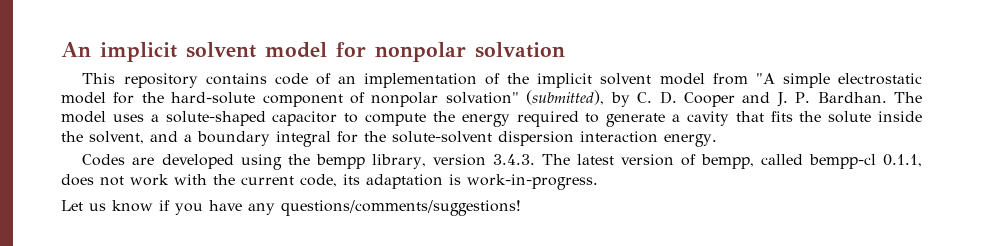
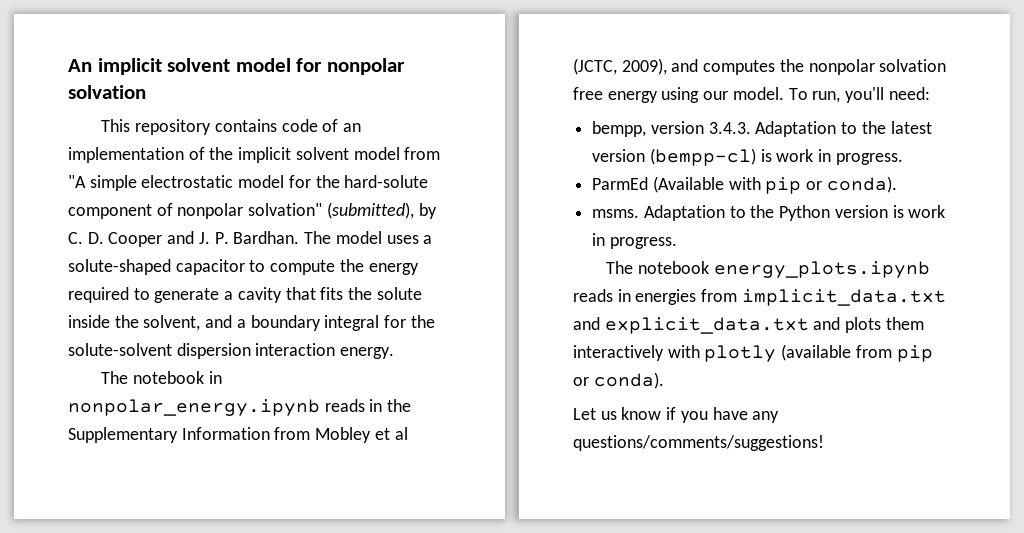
- Codes are developed using the bempp library, version 3.4.3. The latest version of bempp, called bempp-cl 0.1.1, does not work with the current code, its adaptation is work-in-progress.
+ The notebook in nonpolar_energy.ipynb reads in the Supplementary Information from Mobley et al (JCTC, 2009), and computes the nonpolar solvation free energy using our model. To run, you'll need:
+ bempp, version 3.4.3. Adaptation to the latest version (bempp-cl) is work in progress.
+ ParmEd (Available with pip or conda).
+ msms. Adaptation to the Python version is work in progress.
+ The notebook energy_plots.ipynb reads in energies from implicit_data.txt and explicit_data.txt and plots them interactively with plotly (available from pip or conda).

